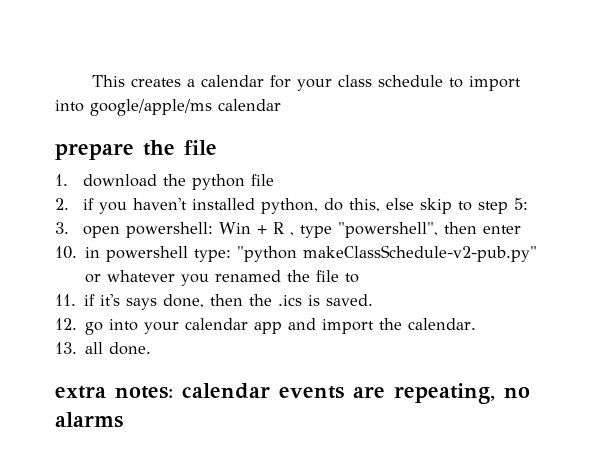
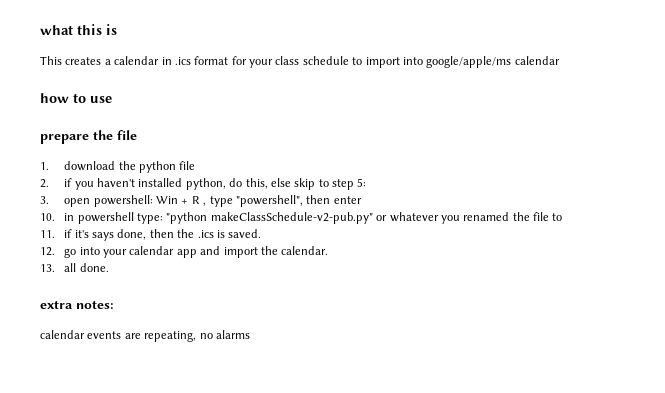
+ what this is
- This creates a calendar for your class schedule to import into google/apple/ms calendar
+ This creates a calendar in .ics format for your class schedule to import into google/apple/ms calendar
+ how to use
- extra notes: calendar events are repeating, no alarms
+ extra notes:
+ calendar events are repeating, no alarms

